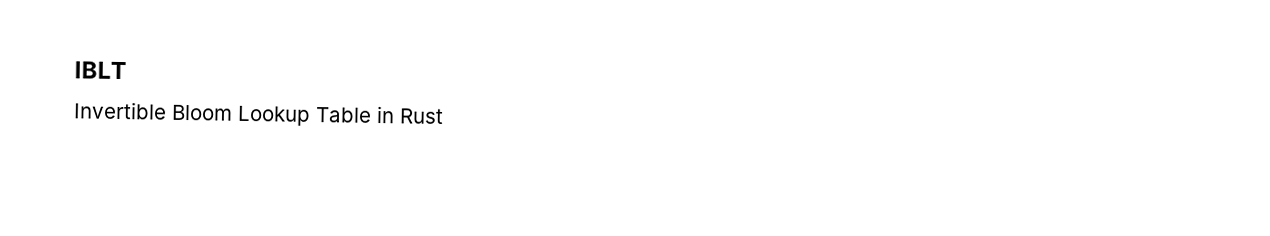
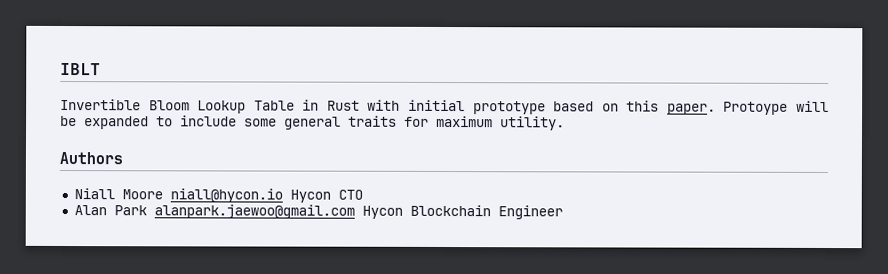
- Invertible Bloom Lookup Table in Rust
+ Invertible Bloom Lookup Table in Rust with initial prototype based on this paper. Protoype will be expanded to include some general traits for maximum utility.
+ Authors
+ Niall Moore niall@hycon.io Hycon CTO
+ Alan Park alanpark.jaewoo@gmail.com Hycon Blockchain Engineer

